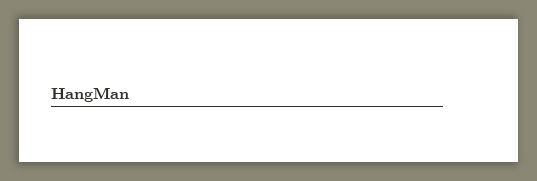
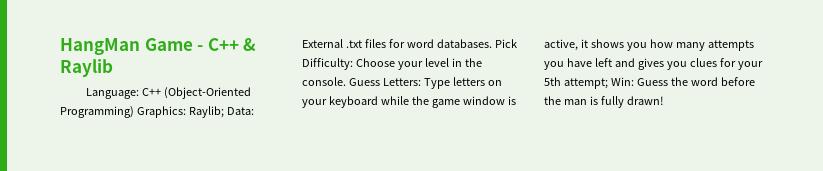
- HangMan
+ HangMan Game - C++ & Raylib
+ Language: C++ (Object-Oriented Programming) Graphics: Raylib; Data: External .txt files for word databases. Pick Difficulty: Choose your level in the console. Guess Letters: Type letters on your keyboard while the game window is active, it shows you how many attempts you have left and gives you clues for your 5th attempt; Win: Guess the word before the man is fully drawn!

